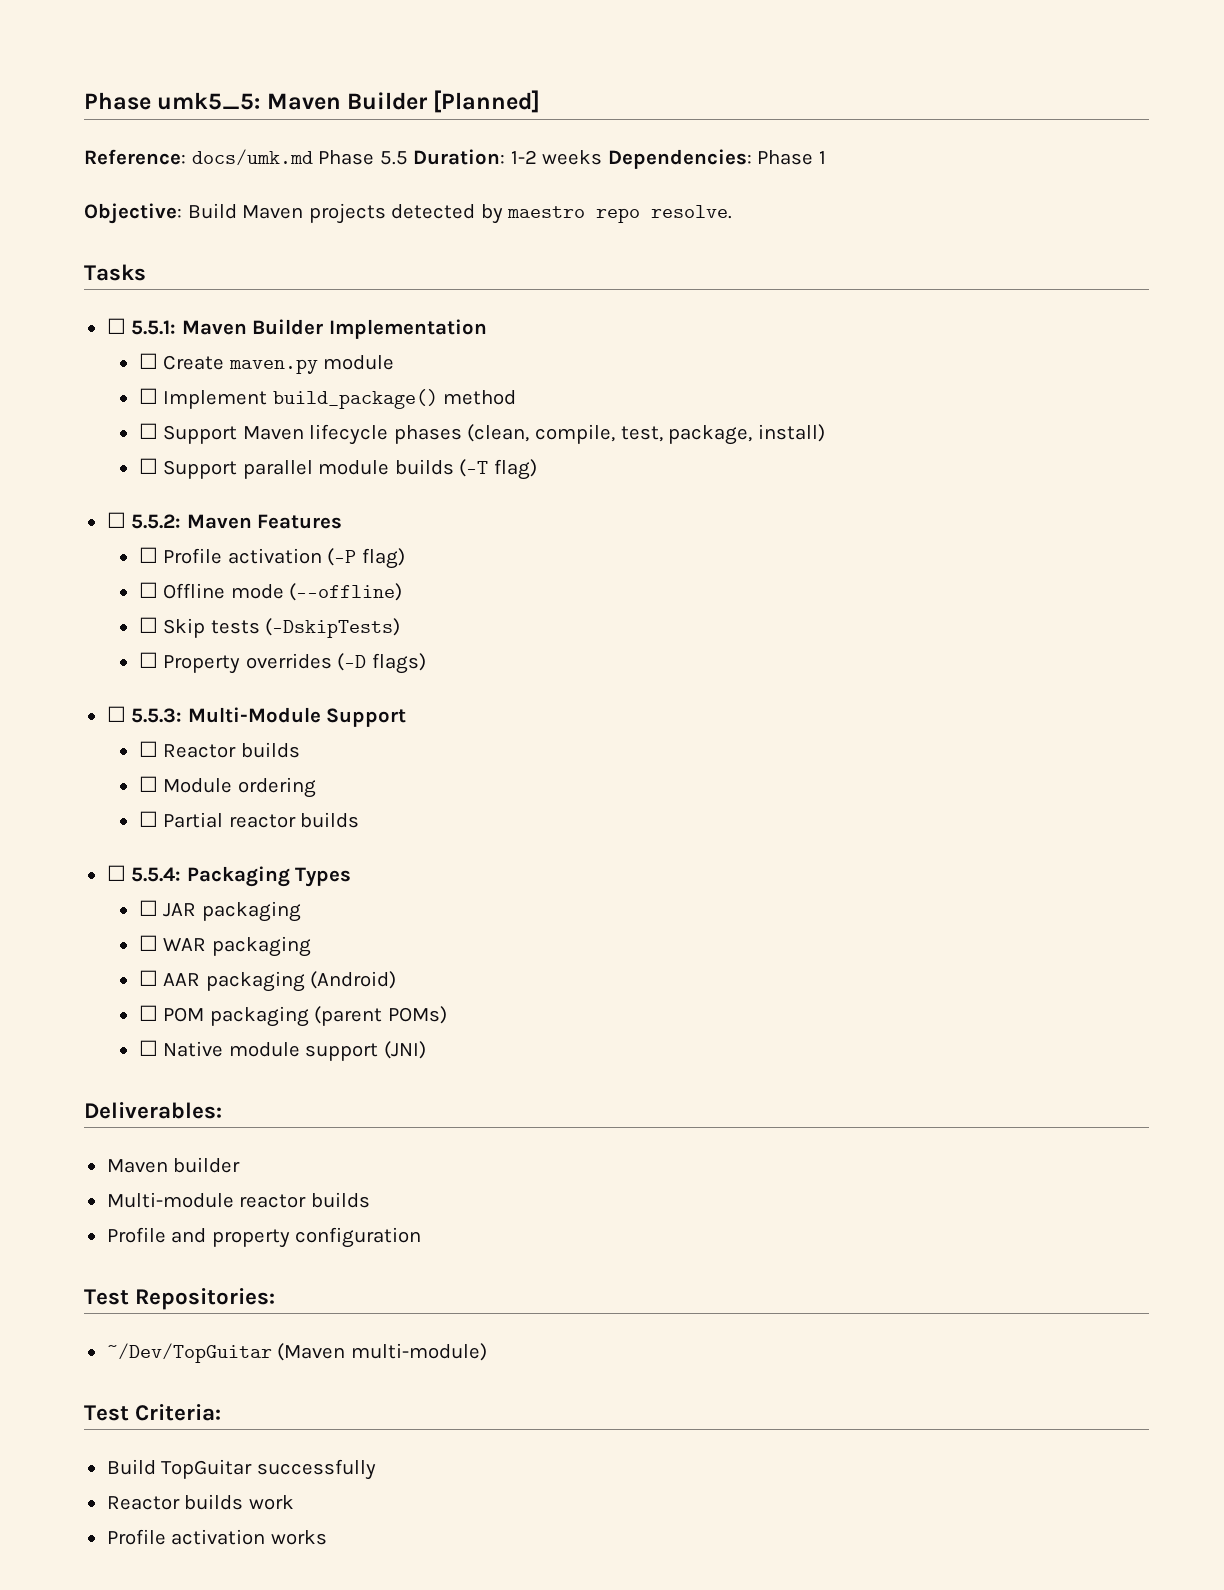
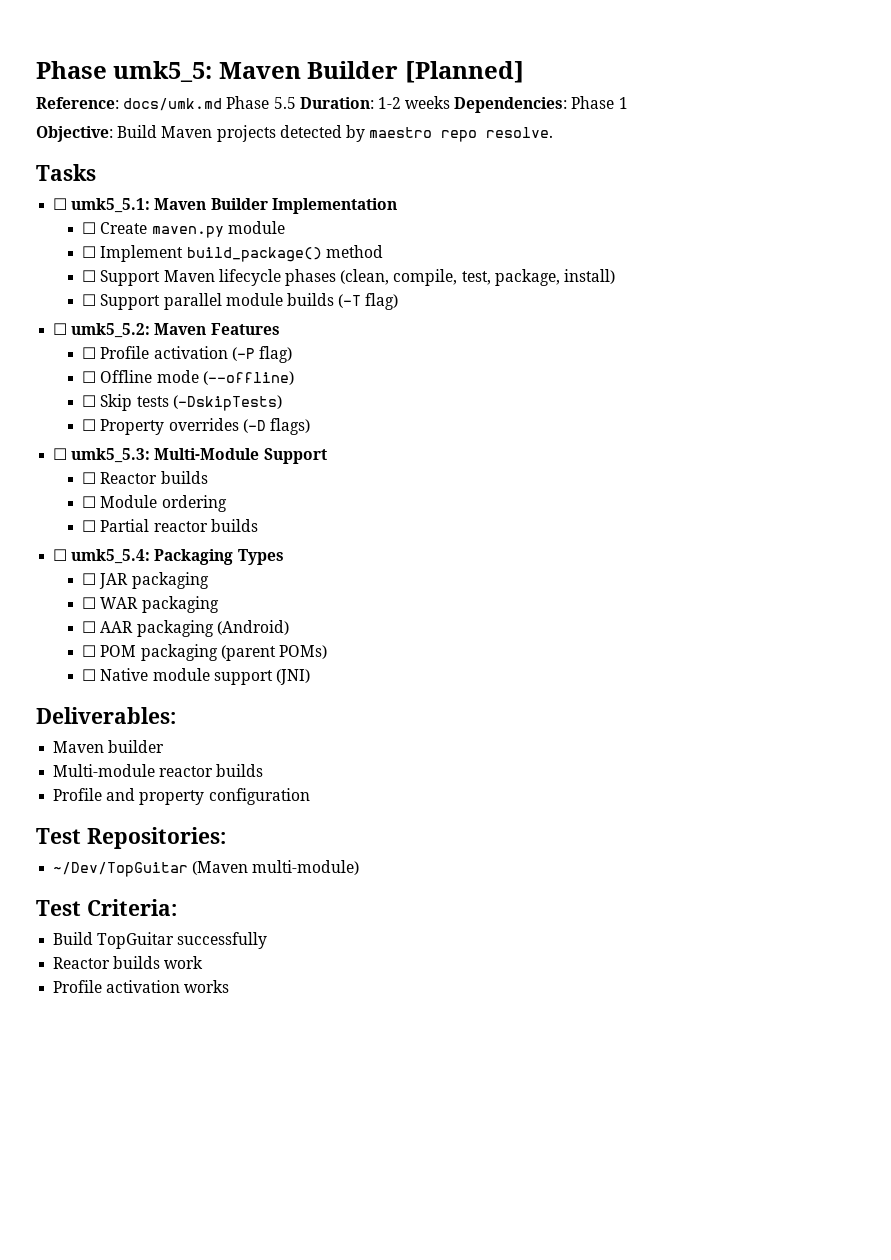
- ☐ 5.5.1: Maven Builder Implementation
+ ☐ umk5_5.1: Maven Builder Implementation
- ☐ 5.5.2: Maven Features
+ ☐ umk5_5.2: Maven Features
- ☐ 5.5.3: Multi-Module Support
+ ☐ umk5_5.3: Multi-Module Support
- ☐ 5.5.4: Packaging Types
+ ☐ umk5_5.4: Packaging Types

